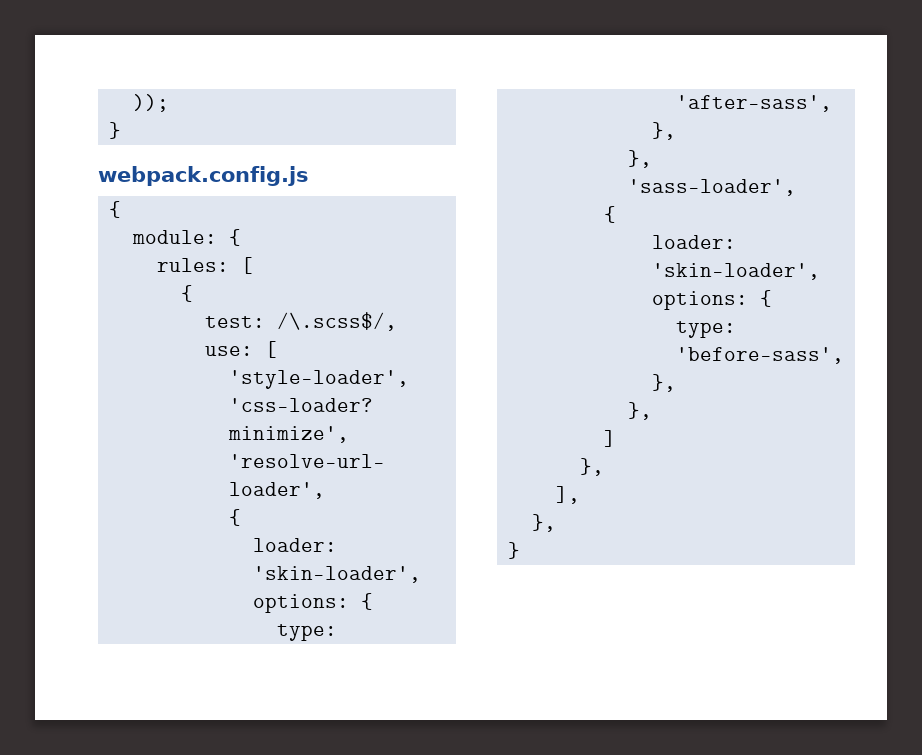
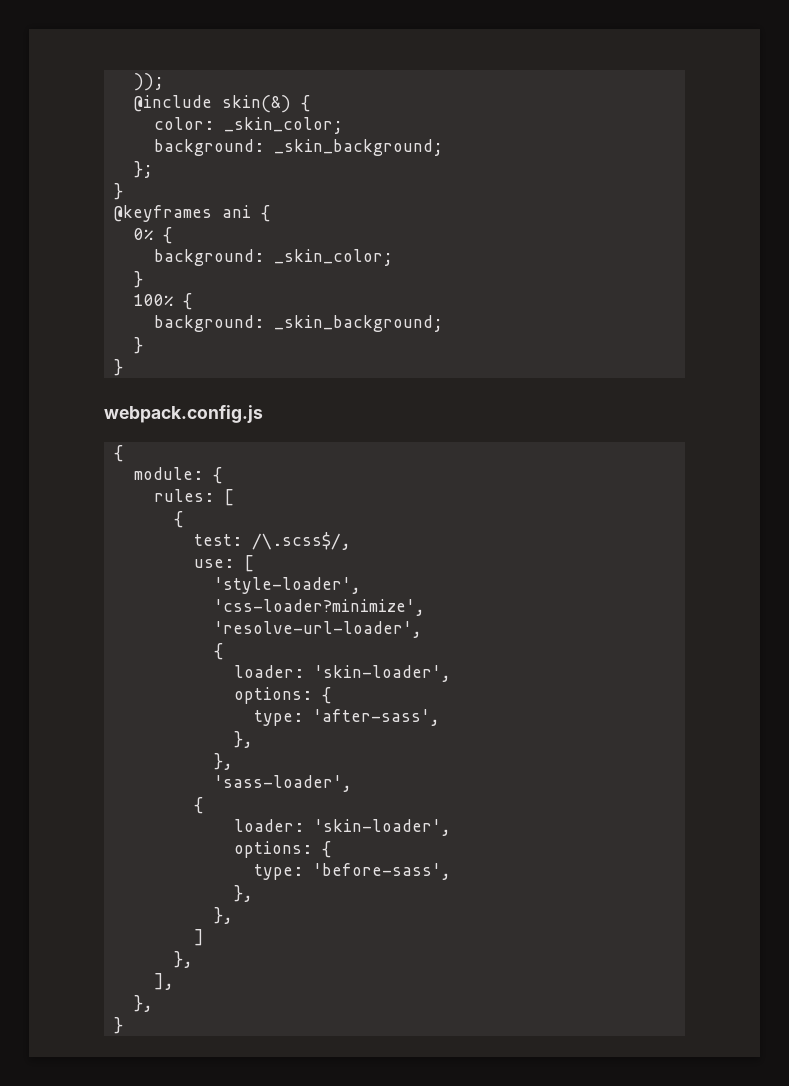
+ @include skin(&) {
+ color: _skin_color;
+ background: _skin_background;
+ };
+ }
+ @keyframes ani {
+ 0% {
+ background: _skin_color;
+ }
+ 100% {
+ background: _skin_background;
+ }

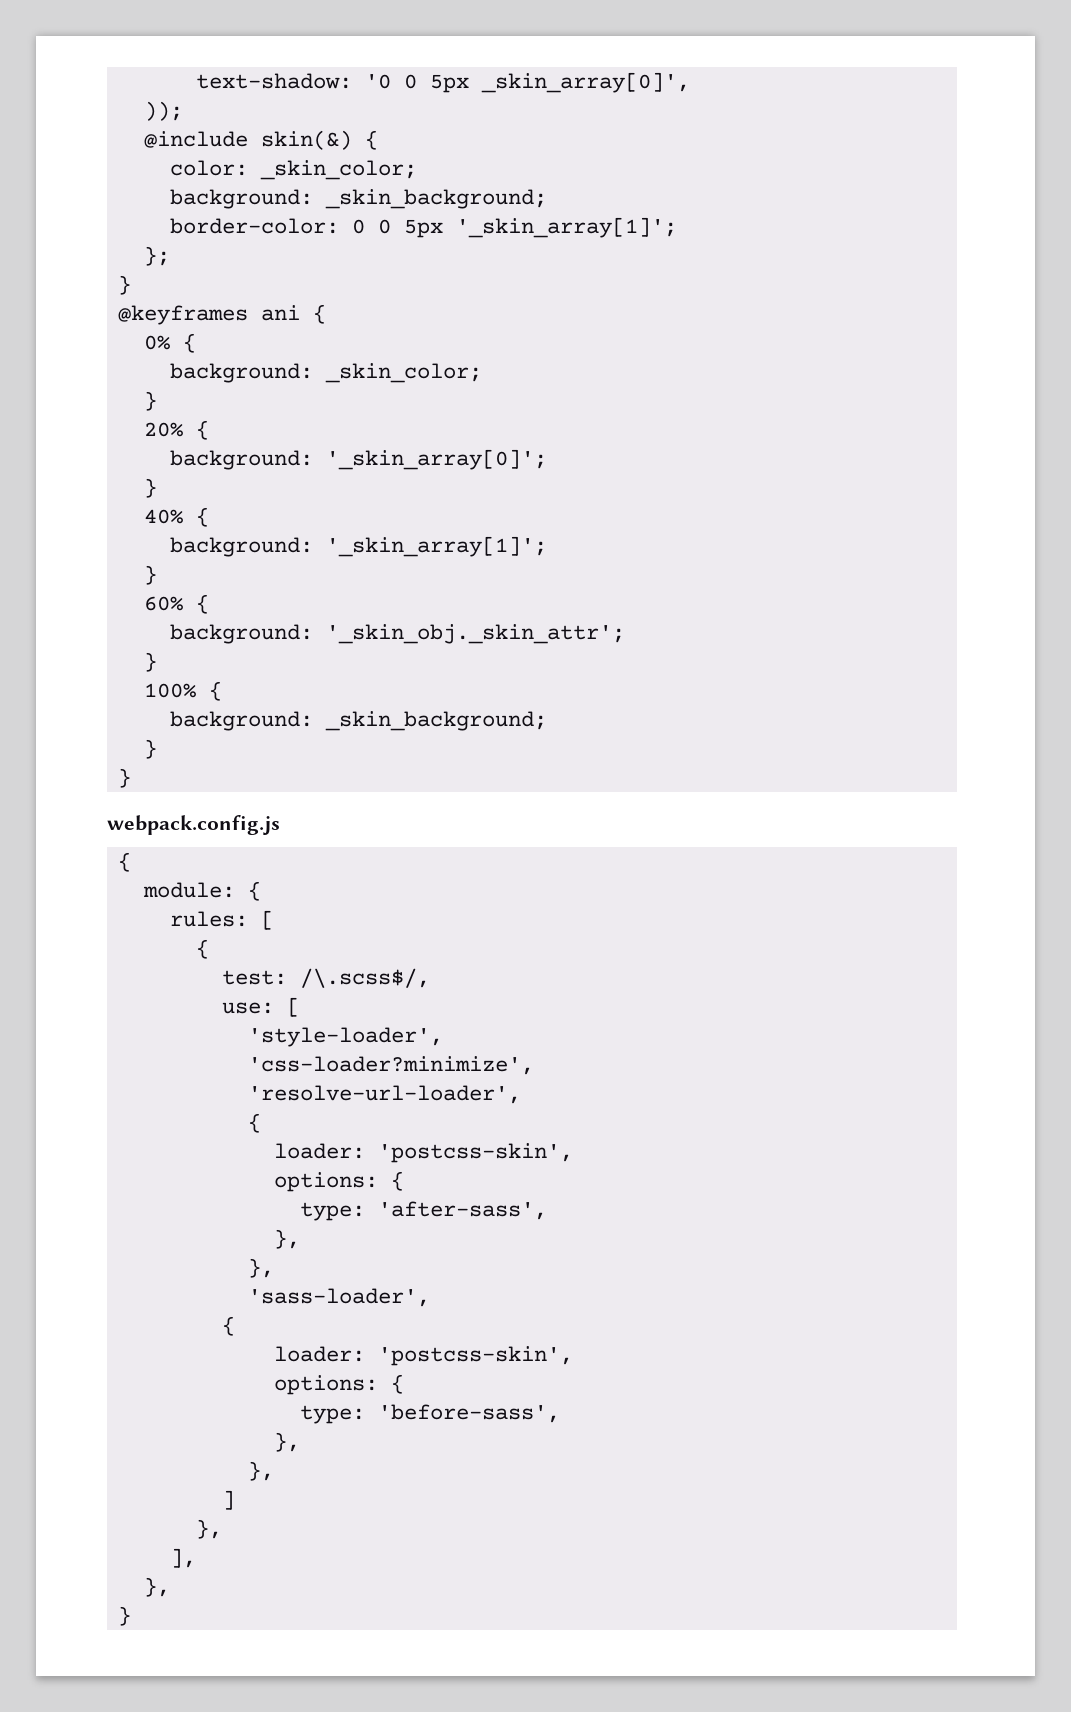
+ text-shadow: '0 0 5px _skin_array[0]',
+ border-color: 0 0 5px '_skin_array[1]';
+ 20% {
+ background: '_skin_array[0]';
+ }
+ 40% {
+ background: '_skin_array[1]';
+ }
+ 60% {
+ background: '_skin_obj._skin_attr';
+ }
  'resolve-url-loader',
  {
- loader: 'skin-loader',
+ loader: 'postcss-skin',
  'sass-loader',
  {
- loader: 'skin-loader',
+ loader: 'postcss-skin',

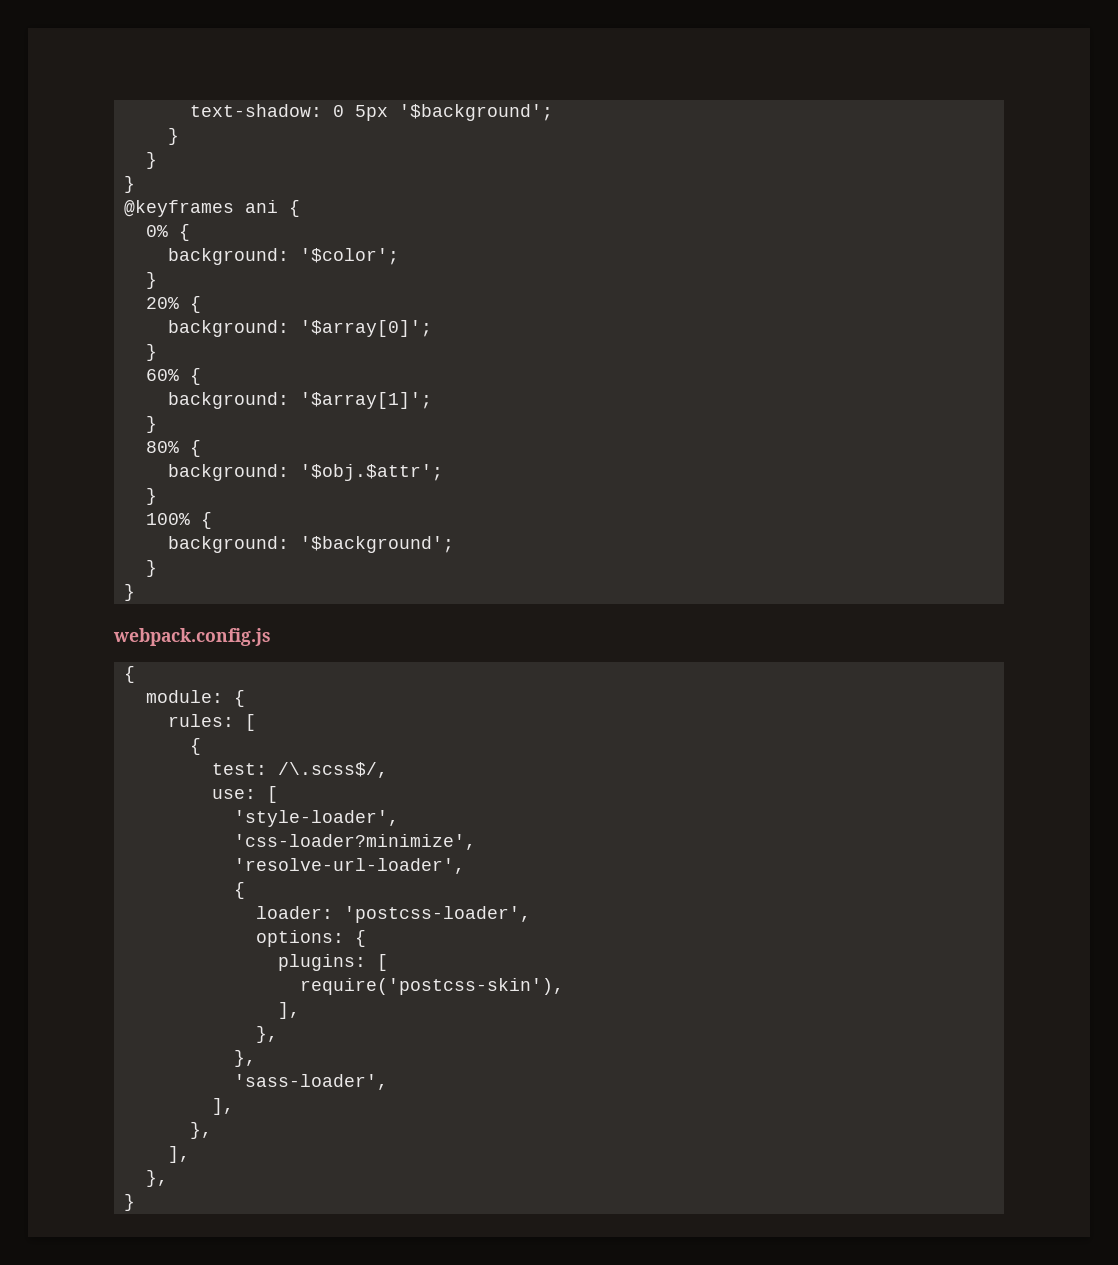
- text-shadow: '0 0 5px _skin_array[0]',
- ));
- @include skin(&) {
- color: _skin_color;
- background: _skin_background;
- border-color: 0 0 5px '_skin_array[1]';
- };
+ text-shadow: 0 5px '$background';
+ }
+ }
- background: _skin_color;
+ background: '$color';
- background: '_skin_array[0]';
- }
- 40% {
- background: '_skin_array[1]';
+ background: '$array[0]';
  }
  60% {
- background: '_skin_obj._skin_attr';
+ background: '$array[1]';
+ }
+ 80% {
+ background: '$obj.$attr';
  100% {
- background: _skin_background;
+ background: '$background';
  'resolve-url-loader',
  {
- loader: 'postcss-skin',
+ loader: 'postcss-loader',
  options: {
- type: 'after-sass',
+ plugins: [
+ require('postcss-skin'),
+ ],
  'sass-loader',
- {
- loader: 'postcss-skin',
- options: {
- type: 'before-sass',
- },
- },
- ]
+ ],

